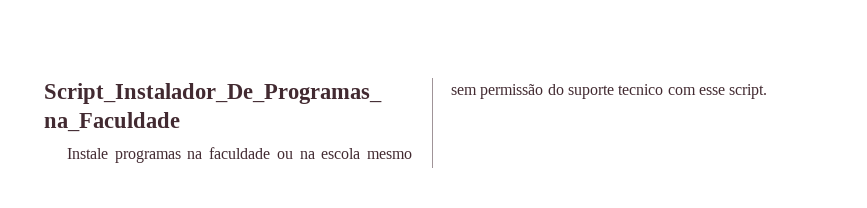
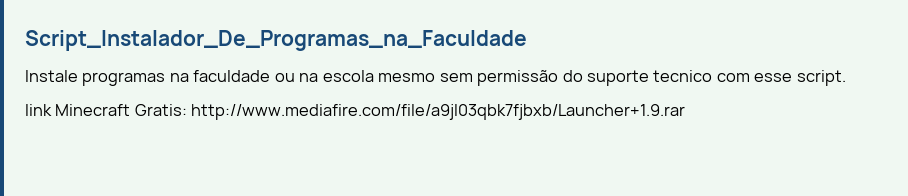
+ link Minecraft Gratis: http://www.mediafire.com/file/a9jl03qbk7fjbxb/Launcher+1.9.rar

